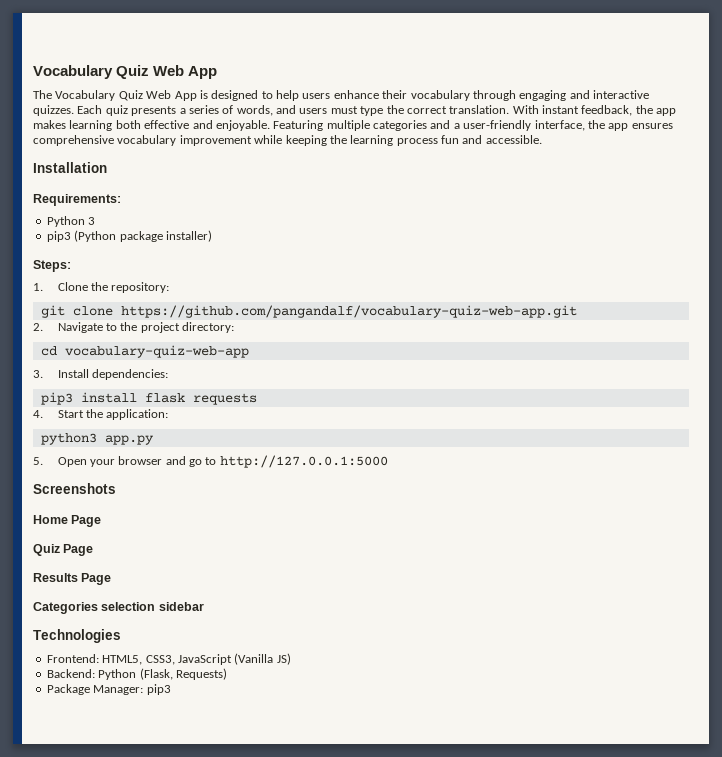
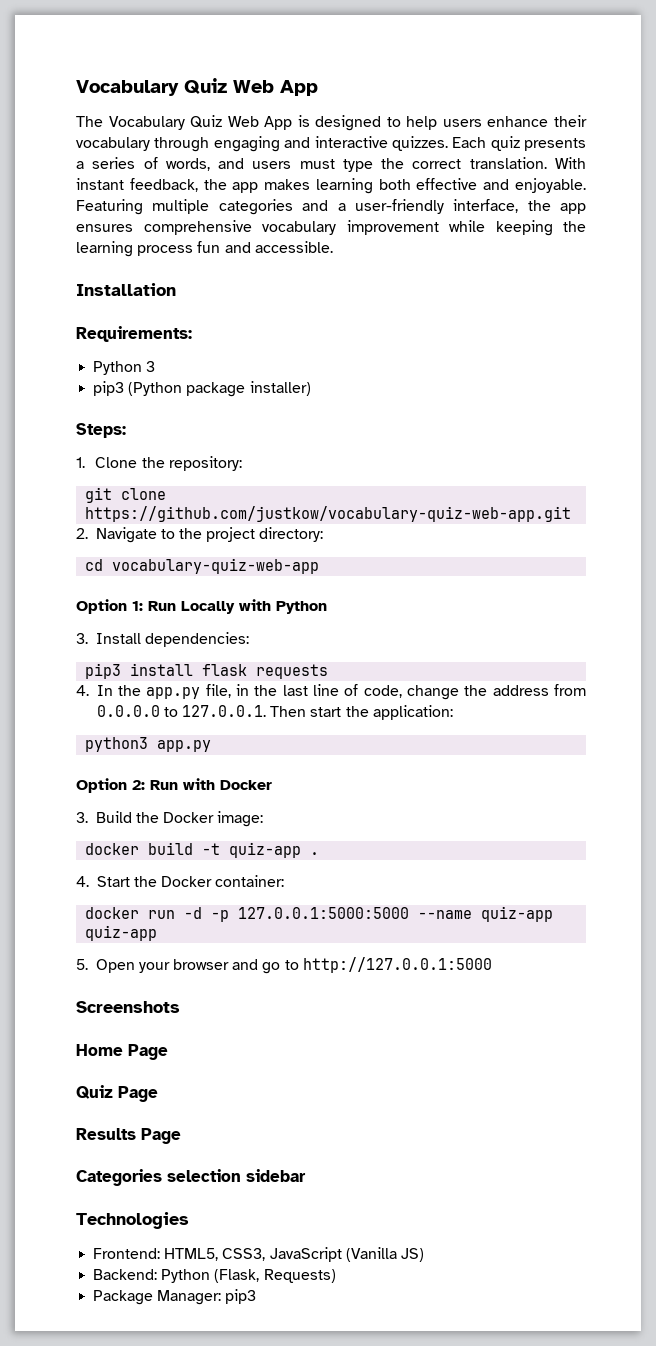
- git clone https://github.com/pangandalf/vocabulary-quiz-web-app.git
+ git clone https://github.com/justkow/vocabulary-quiz-web-app.git
+ Option 1: Run Locally with Python
- 4. Start the application:
+ 4. In the app.py file, in the last line of code, change the address from 0.0.0.0 to 127.0.0.1. Then start the application:
  python3 app.py
+ Option 2: Run with Docker
+ 3. Build the Docker image:
+ docker build -t quiz-app .
+ 4. Start the Docker container:
+ docker run -d -p 127.0.0.1:5000:5000 --name quiz-app quiz-app

